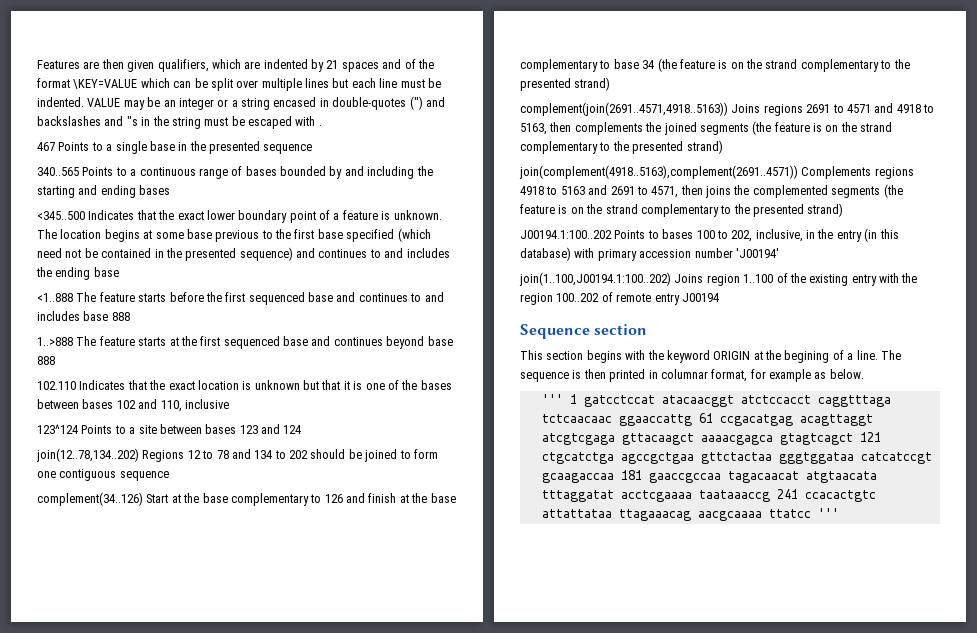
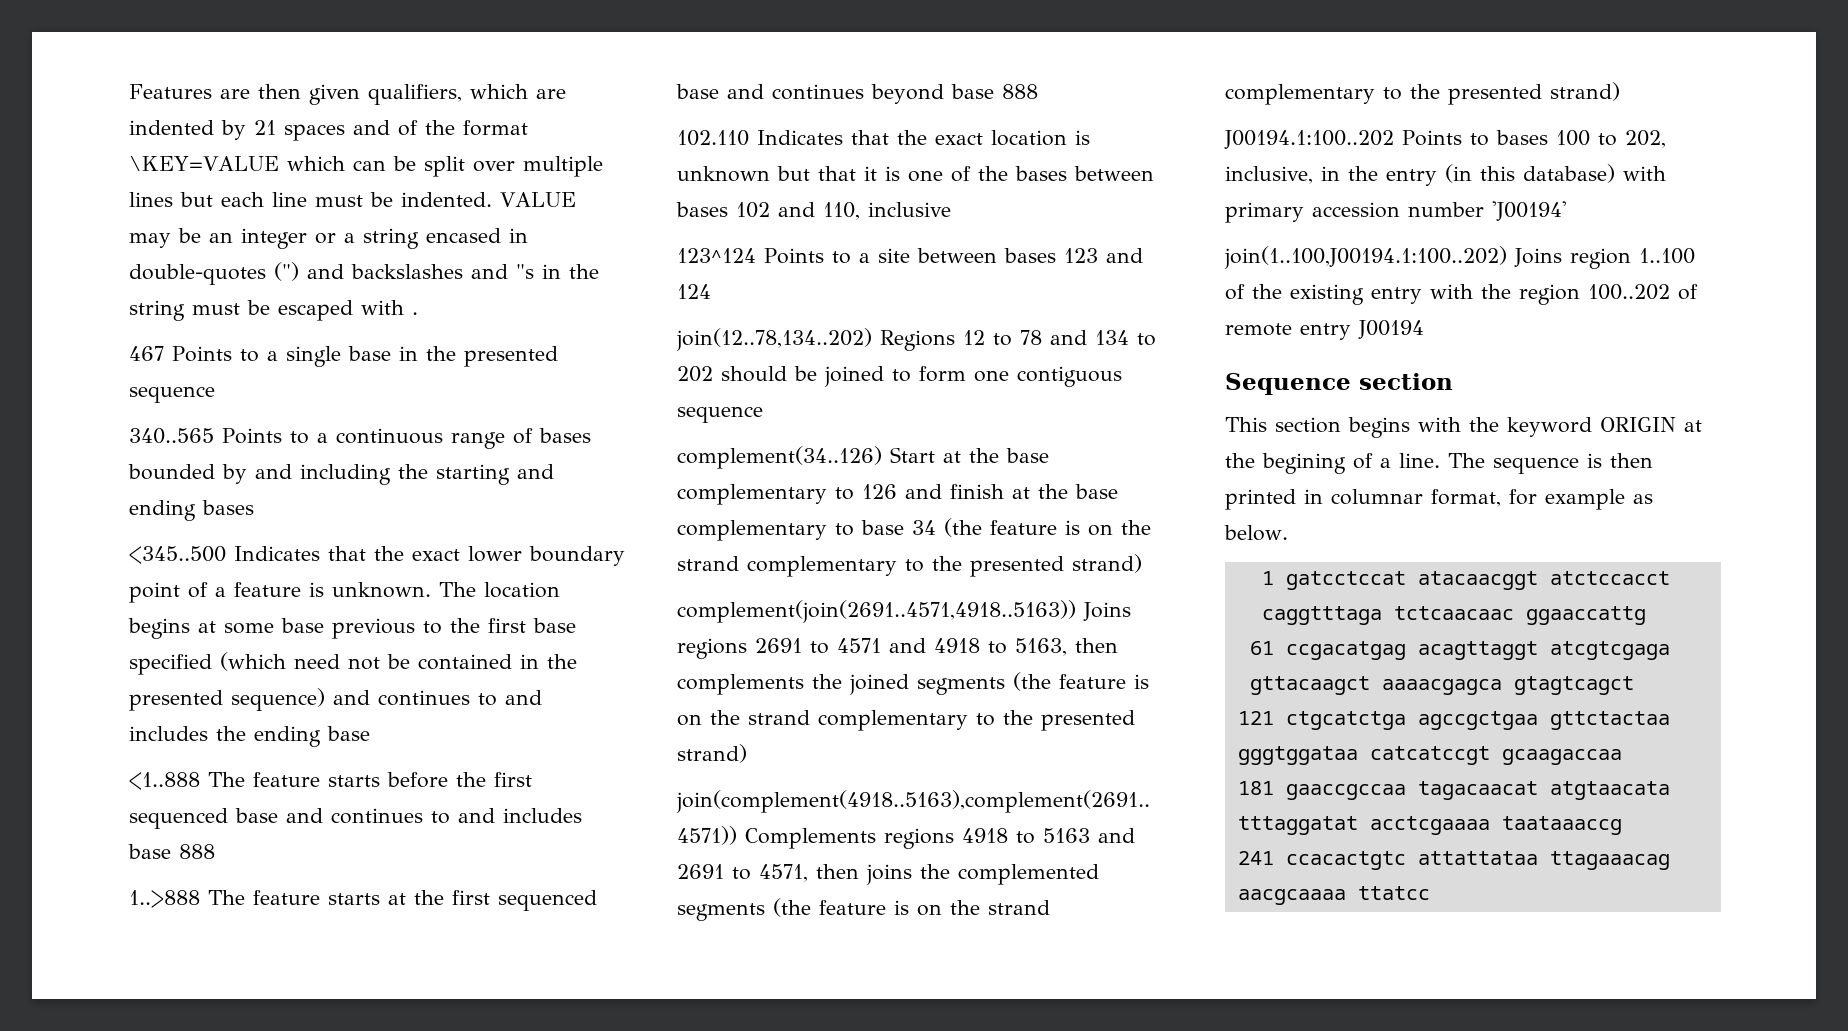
- ''' 1 gatcctccat atacaacggt atctccacct caggtttaga tctcaacaac ggaaccattg 61 ccgacatgag acagttaggt atcgtcgaga gttacaagct aaaacgagca gtagtcagct 121 ctgcatctga agccgctgaa gttctactaa gggtggataa catcatccgt gcaagaccaa 181 gaaccgccaa tagacaacat atgtaacata tttaggatat acctcgaaaa taataaaccg 241 ccacactgtc attattataa ttagaaacag aacgcaaaa ttatcc '''
+ 1 gatcctccat atacaacggt atctccacct caggtttaga tctcaacaac ggaaccattg
+ 61 ccgacatgag acagttaggt atcgtcgaga gttacaagct aaaacgagca gtagtcagct
+ 121 ctgcatctga agccgctgaa gttctactaa gggtggataa catcatccgt gcaagaccaa
+ 181 gaaccgccaa tagacaacat atgtaacata tttaggatat acctcgaaaa taataaaccg
+ 241 ccacactgtc attattataa ttagaaacag aacgcaaaa ttatcc

